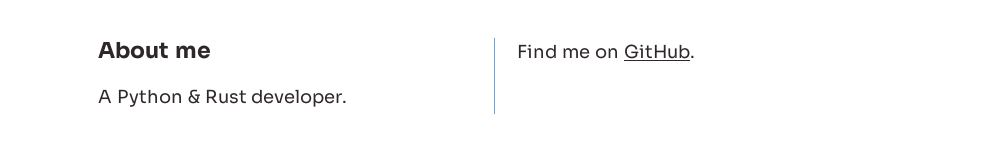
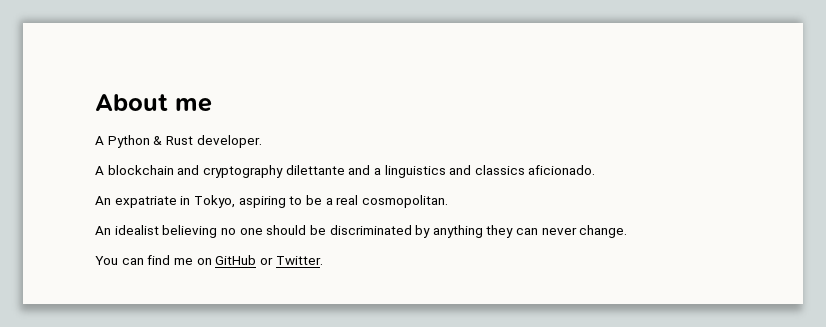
- Find me on GitHub.
+ A blockchain and cryptography dilettante and a linguistics and classics aficionado.
+ An expatriate in Tokyo, aspiring to be a real cosmopolitan.
+ An idealist believing no one should be discriminated by anything they can never change.
+ You can find me on GitHub or Twitter.

